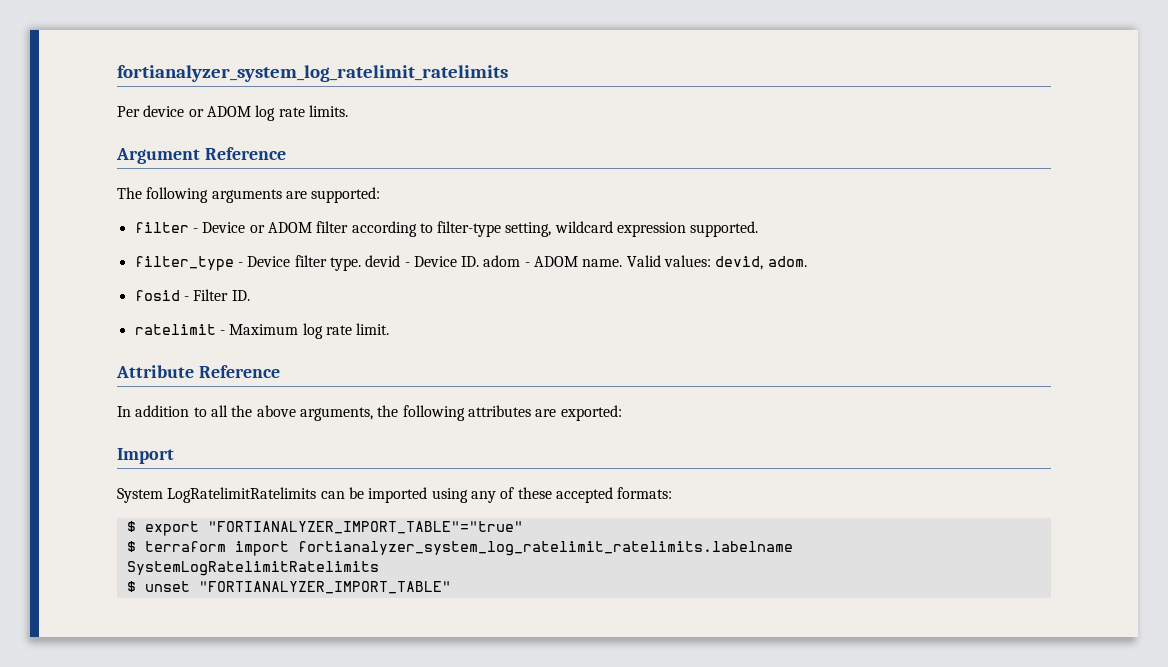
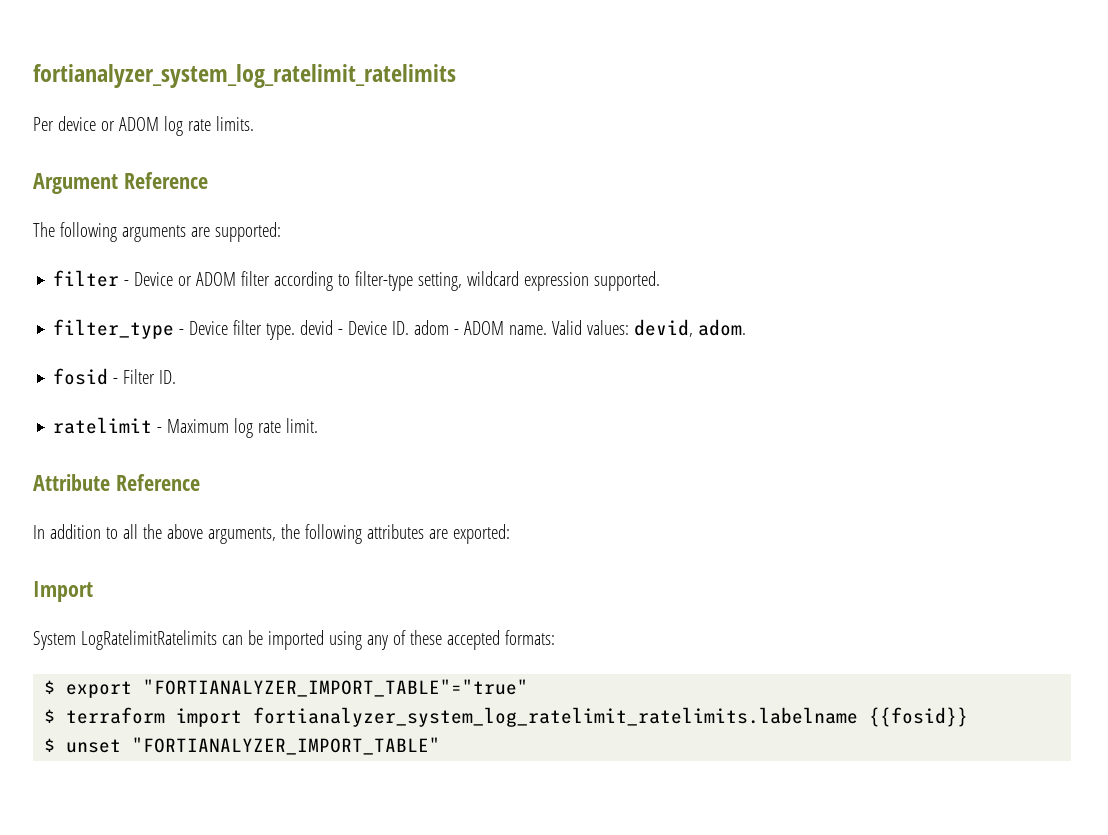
- $ terraform import fortianalyzer_system_log_ratelimit_ratelimits.labelname SystemLogRatelimitRatelimits
+ $ terraform import fortianalyzer_system_log_ratelimit_ratelimits.labelname {{fosid}}

